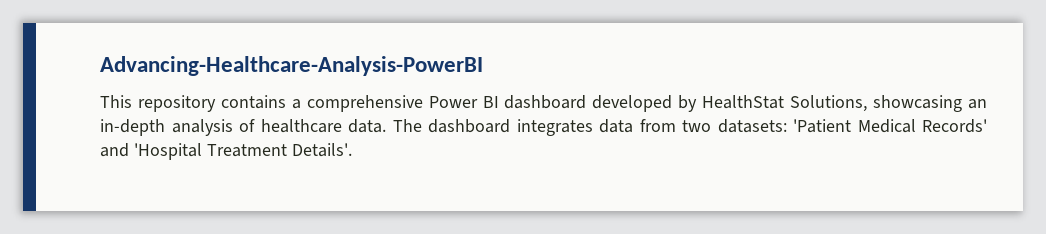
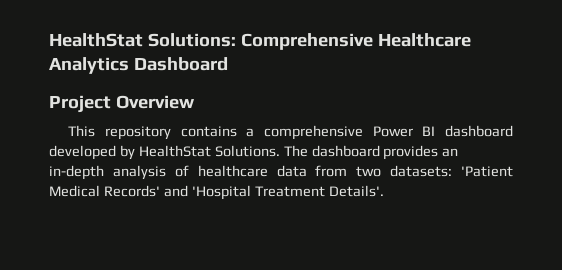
- Advancing-Healthcare-Analysis-PowerBI
+ HealthStat Solutions: Comprehensive Healthcare Analytics Dashboard
+ Project Overview
- This repository contains a comprehensive Power BI dashboard developed by HealthStat Solutions, showcasing an in-depth analysis of healthcare data. The dashboard integrates data from two datasets: 'Patient Medical Records' and 'Hospital Treatment Details'.
+ This repository contains a comprehensive Power BI dashboard developed by HealthStat Solutions. The dashboard provides an in-depth analysis of healthcare data from two datasets: 'Patient Medical Records' and 'Hospital Treatment Details'.

